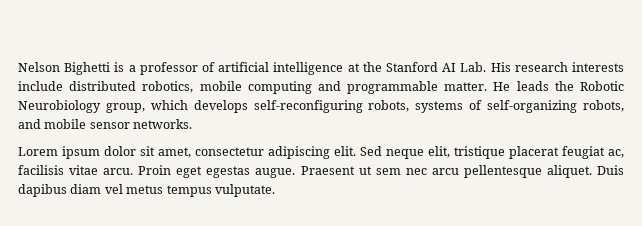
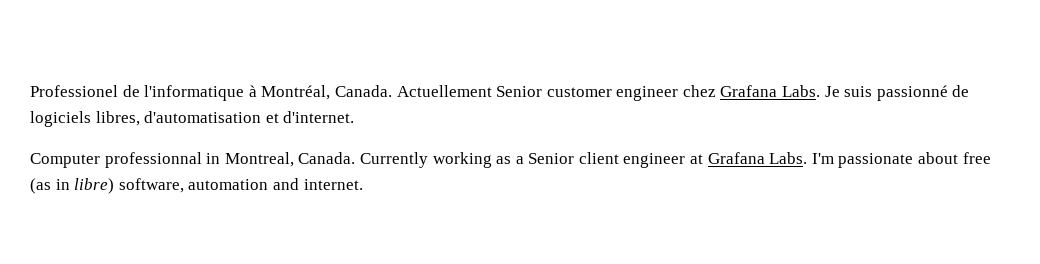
- Nelson Bighetti is a professor of artificial intelligence at the Stanford AI Lab. His research interests include distributed robotics, mobile computing and programmable matter. He leads the Robotic Neurobiology group, which develops self-reconfiguring robots, systems of self-organizing robots, and mobile sensor networks.
- Lorem ipsum dolor sit amet, consectetur adipiscing elit. Sed neque elit, tristique placerat feugiat ac, facilisis vitae arcu. Proin eget egestas augue. Praesent ut sem nec arcu pellentesque aliquet. Duis dapibus diam vel metus tempus vulputate.
+ Professionel de l'informatique à Montréal, Canada. Actuellement Senior customer engineer chez Grafana Labs. Je suis passionné de logiciels libres, d'automatisation et d'internet.
+ Computer professionnal in Montreal, Canada. Currently working as a Senior client engineer at Grafana Labs. I'm passionate about free (as in libre) software, automation and internet.

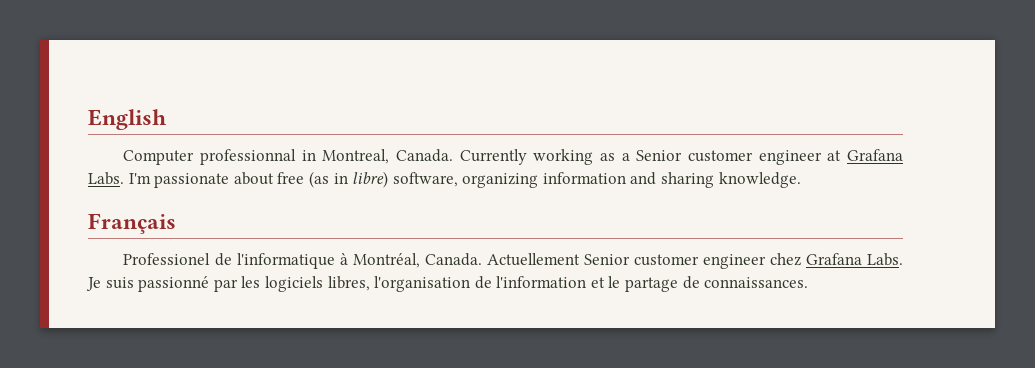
+ English
+ Computer professionnal in Montreal, Canada. Currently working as a Senior customer engineer at Grafana Labs. I'm passionate about free (as in libre) software, organizing information and sharing knowledge.
+ Français
- Je suis passionné de logiciels libres, d'automatisation et d'internet.
- Computer professionnal in Montreal, Canada. Currently working as a Senior client engineer at Grafana Labs. I'm passionate about free (as in libre) software, automation and internet.
+ Je suis passionné par les logiciels libres, l'organisation de l'information et le partage de connaissances.

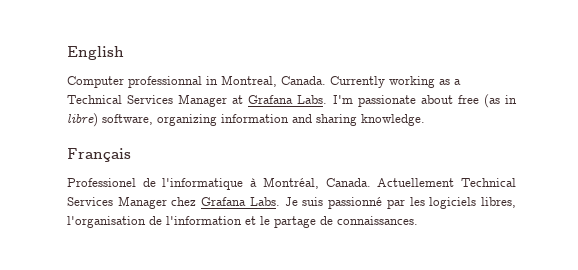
- Currently working as a Senior customer engineer at Grafana Labs.
+ Currently working as a Technical Services Manager at Grafana Labs.
- Actuellement Senior customer engineer chez Grafana Labs.
+ Actuellement Technical Services Manager chez Grafana Labs.

